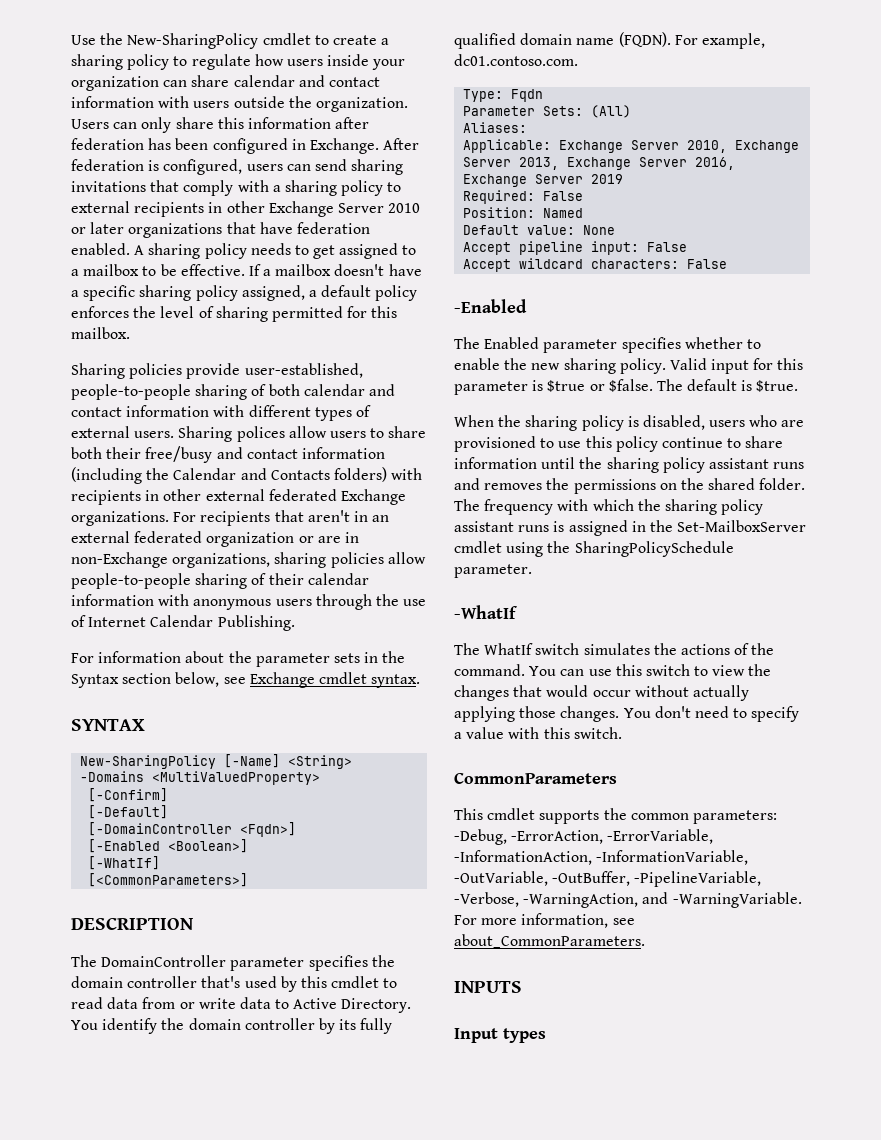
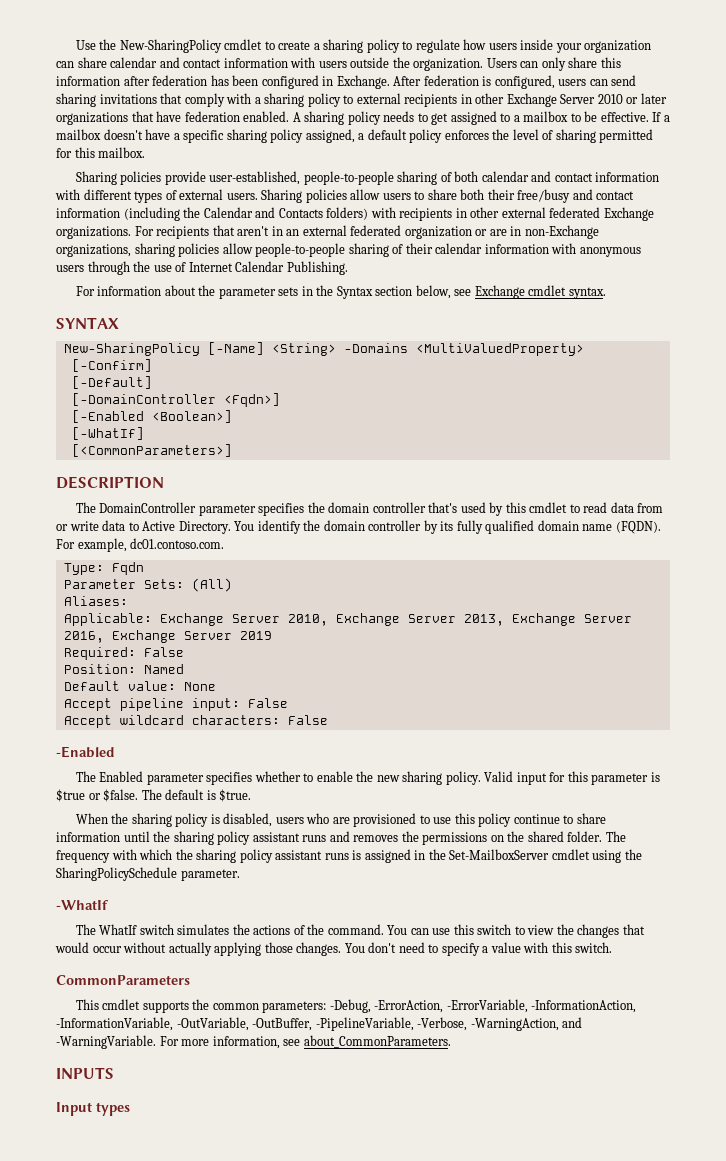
- Sharing polices allow users to share both their free/busy and contact information (including the Calendar and Contacts folders) with recipients in other external federated Exchange organizations.
+ Sharing policies allow users to share both their free/busy and contact information (including the Calendar and Contacts folders) with recipients in other external federated Exchange organizations.

